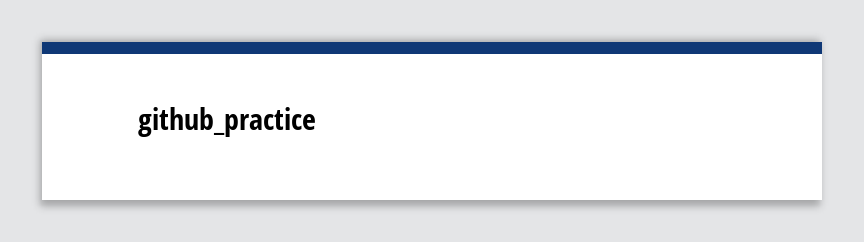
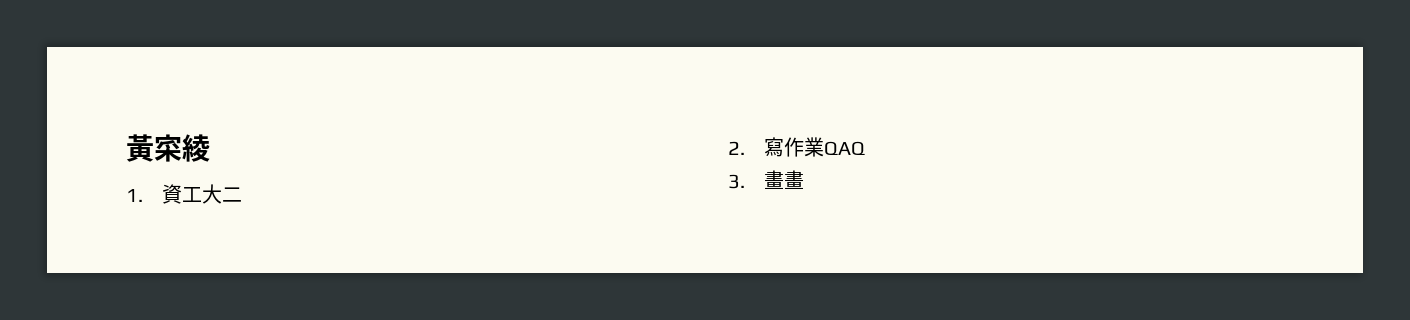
- github_practice
+ 黃寀綾
+ 1.資工大二
+ 2.寫作業QAQ
+ 3.畫畫

